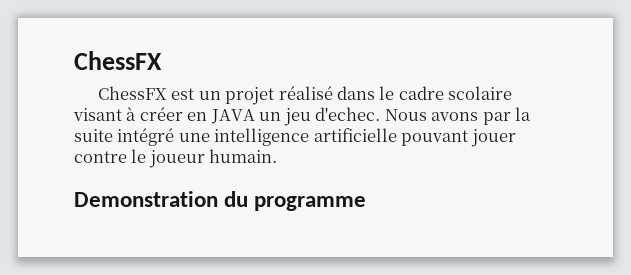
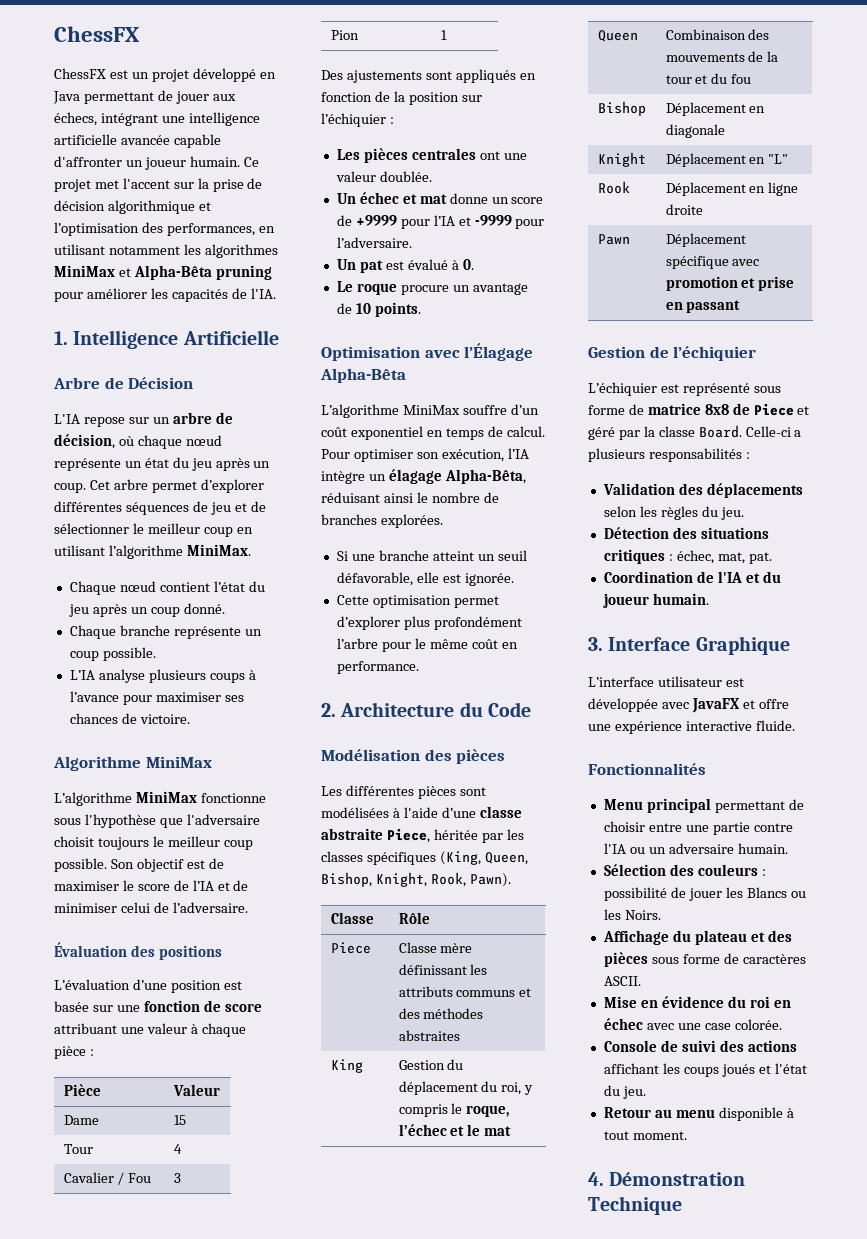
- ChessFX est un projet réalisé dans le cadre scolaire visant à créer en JAVA un jeu d'echec. Nous avons par la suite intégré une intelligence artificielle pouvant jouer contre le joueur humain.
- Demonstration du programme
+ ChessFX est un projet développé en Java permettant de jouer aux échecs, intégrant une intelligence artificielle avancée capable d'affronter un joueur humain. Ce projet met l'accent sur la prise de décision algorithmique et l’optimisation des performances, en utilisant notamment les algorithmes MiniMax et Alpha-Bêta pruning pour améliorer les capacités de l'IA.
+ 1. Intelligence Artificielle
+ Arbre de Décision
+ L'IA repose sur un arbre de décision, où chaque nœud représente un état du jeu après un coup. Cet arbre permet d’explorer différentes séquences de jeu et de sélectionner le meilleur coup en utilisant l’algorithme MiniMax.
+ Chaque nœud contient l’état du jeu après un coup donné.
+ Chaque branche représente un coup possible.
+ L’IA analyse plusieurs coups à l’avance pour maximiser ses chances de victoire.
+ Algorithme MiniMax
+ L’algorithme MiniMax fonctionne sous l'hypothèse que l'adversaire choisit toujours le meilleur coup possible. Son objectif est de maximiser le score de l’IA et de minimiser celui de l’adversaire.
+ Évaluation des positions
+ L’évaluation d’une position est basée sur une fonction de score attribuant une valeur à chaque pièce :
+ Pièce | Valeur
+ Dame | 15
+ Tour | 4
+ Cavalier / Fou | 3
+ Pion | 1
+ Des ajustements sont appliqués en fonction de la position sur l’échiquier :
+ Les pièces centrales ont une valeur doublée.
+ Un échec et mat donne un score de +9999 pour l’IA et -9999 pour l’adversaire.
+ Un pat est évalué à 0.
+ Le roque procure un avantage de 10 points.
+ Optimisation avec l’Élagage Alpha-Bêta
+ L’algorithme MiniMax souffre d’un coût exponentiel en temps de calcul. Pour optimiser son exécution, l’IA intègre un élagage Alpha-Bêta, réduisant ainsi le nombre de branches explorées.
+ Si une branche atteint un seuil défavorable, elle est ignorée.
+ Cette optimisation permet d’explorer plus profondément l’arbre pour le même coût en performance.
+ 2. Architecture du Code
+ Modélisation des pièces
+ Les différentes pièces sont modélisées à l'aide d’une classe abstraite Piece, héritée par les classes spécifiques (King, Queen, Bishop, Knight, Rook, Pawn).
+ Classe | Rôle
+ Piece | Classe mère définissant les attributs communs et des méthodes abstraites
+ King | Gestion du déplacement du roi, y compris le roque, l’échec et le mat
+ Queen | Combinaison des mouvements de la tour et du fou
+ Bishop | Déplacement en diagonale
+ Knight | Déplacement en "L"
+ Rook | Déplacement en ligne droite
+ Pawn | Déplacement spécifique avec promotion et prise en passant
+ Gestion de l’échiquier
+ L’échiquier est représenté sous forme de matrice 8x8 de Piece et géré par la classe Board. Celle-ci a plusieurs responsabilités :
+ Validation des déplacements selon les règles du jeu.
+ Détection des situations critiques : échec, mat, pat.
+ Coordination de l'IA et du joueur humain.
+ 3. Interface Graphique
+ L’interface utilisateur est développée avec JavaFX et offre une expérience interactive fluide.
+ Fonctionnalités
+ Menu principal permettant de choisir entre une partie contre l'IA ou un adversaire humain.
+ Sélection des couleurs : possibilité de jouer les Blancs ou les Noirs.
+ Affichage du plateau et des pièces sous forme de caractères ASCII.
+ Mise en évidence du roi en échec avec une case colorée.
+ Console de suivi des actions affichant les coups joués et l'état du jeu.
+ Retour au menu disponible à tout moment.
+ 4. Démonstration Technique

